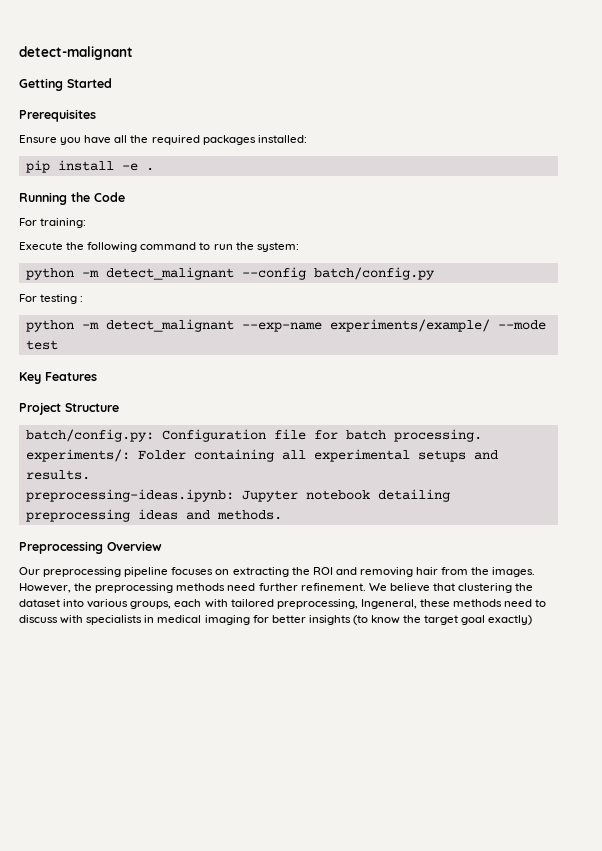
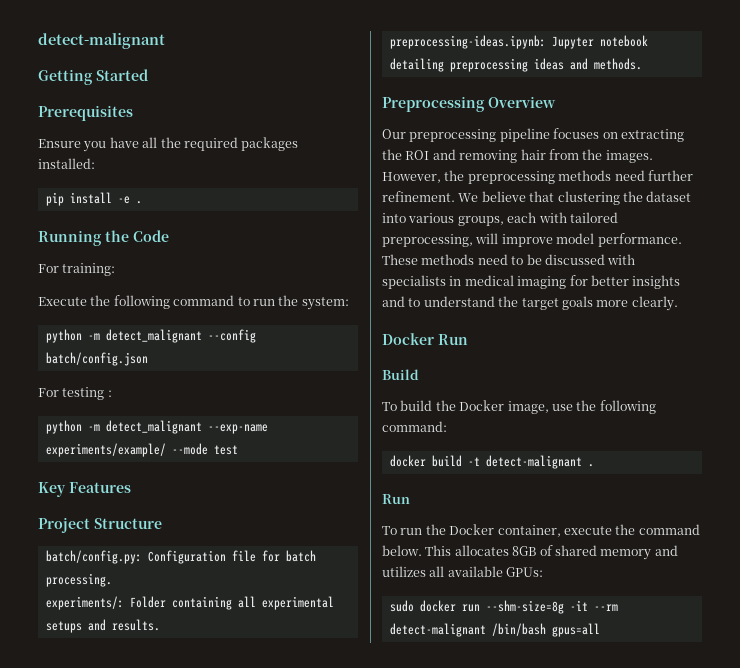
- python -m detect_malignant --config batch/config.py
+ python -m detect_malignant --config batch/config.json
- We believe that clustering the dataset into various groups, each with tailored preprocessing, Ingeneral, these methods need to discuss with specialists in medical imaging for better insights (to know the target goal exactly)
+ We believe that clustering the dataset into various groups, each with tailored preprocessing, will improve model performance. These methods need to be discussed with specialists in medical imaging for better insights and to understand the target goals more clearly.
+ Docker Run
+ Build
+ To build the Docker image, use the following command:
+ docker build -t detect-malignant .
+ Run
+ To run the Docker container, execute the command below. This allocates 8GB of shared memory and utilizes all available GPUs:
+ sudo docker run --shm-size=8g -it --rm detect-malignant /bin/bash gpus=all

